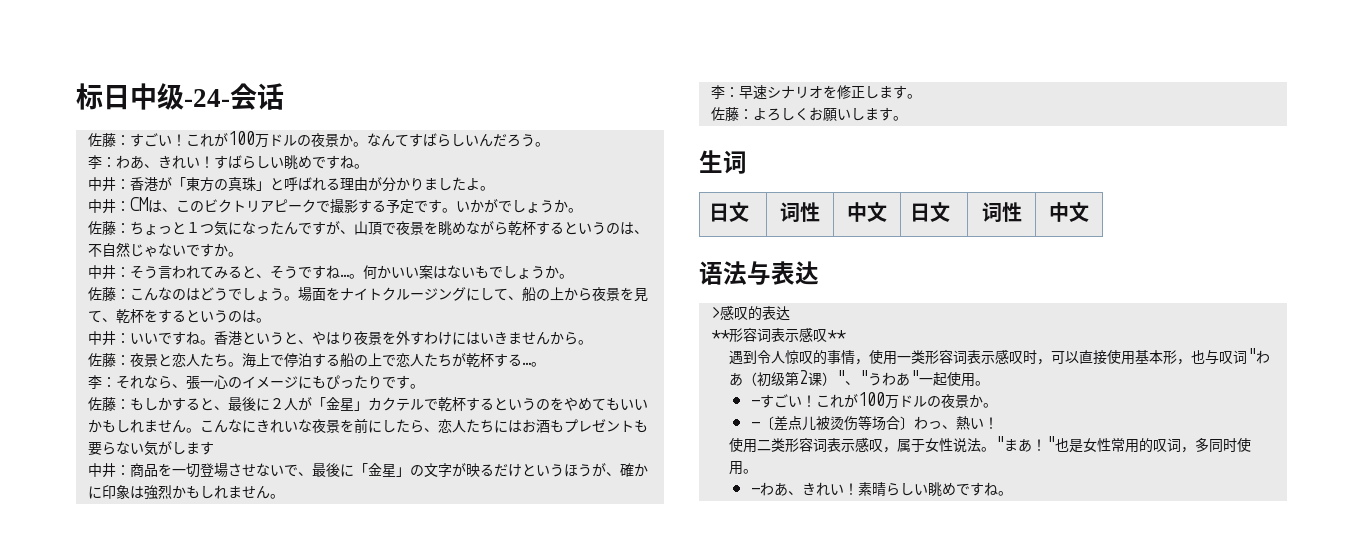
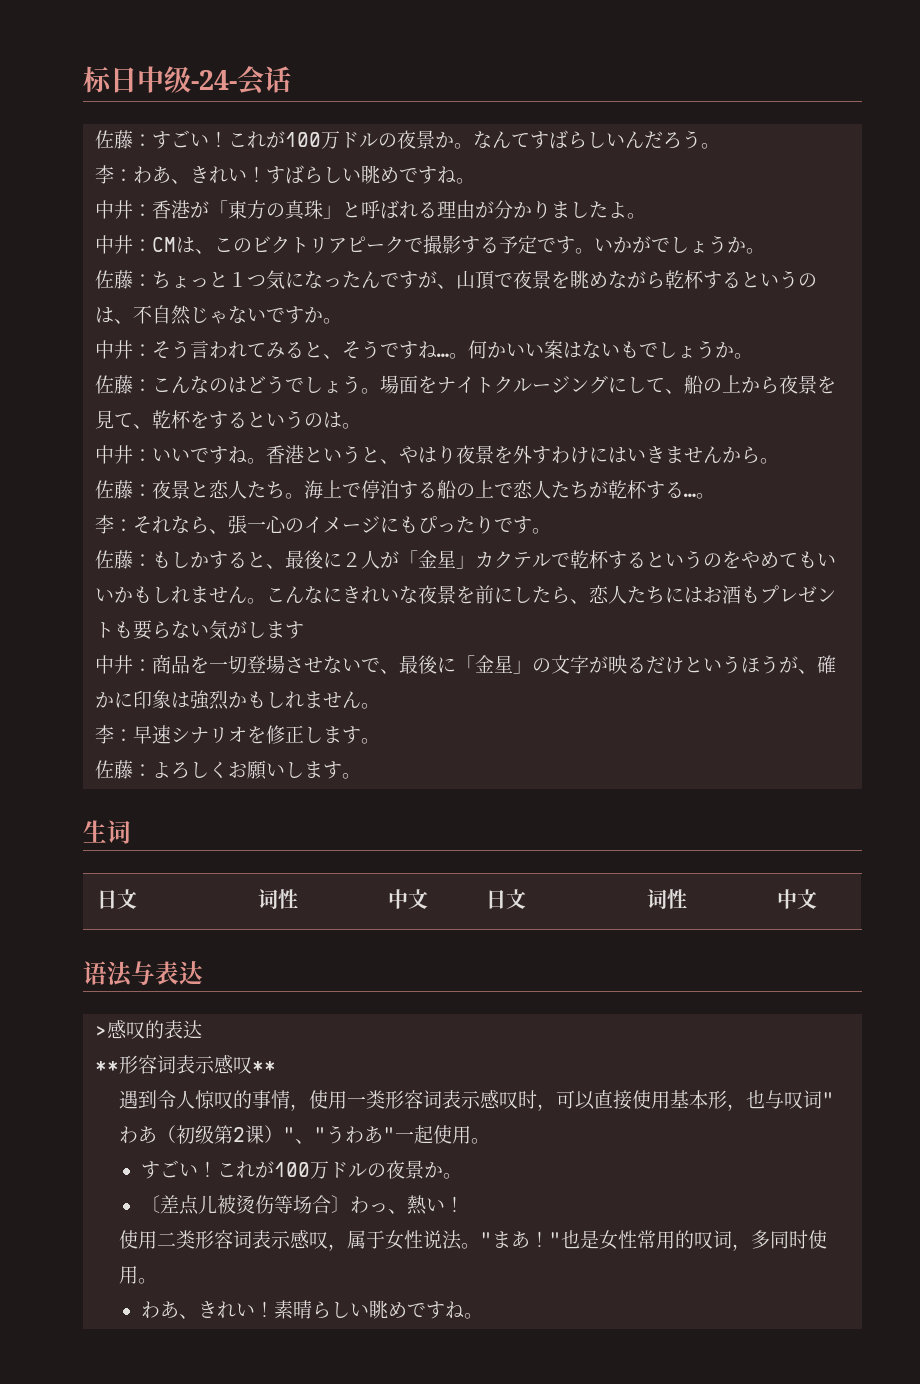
  遇到令人惊叹的事情，使用一类形容词表示感叹时，可以直接使用基本形，也与叹词"わあ（初级第2课）"、"うわあ"一起使用。
- -すごい！
+ すごい！
- -〔差点儿被烫伤等场合〕わっ、熱い！
+ 〔差点儿被烫伤等场合〕わっ、熱い！
  "也是女性常用的叹词，多同时使用。
- -わあ、きれい！
+ わあ、きれい！

